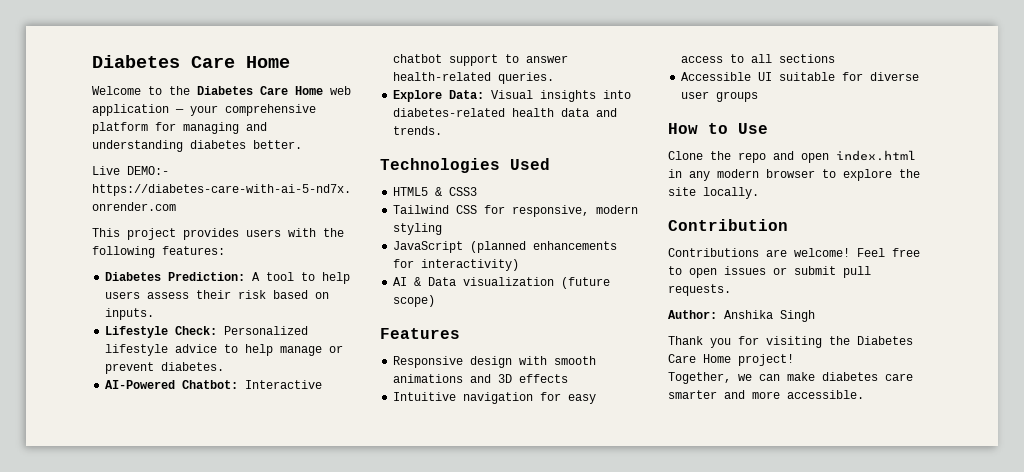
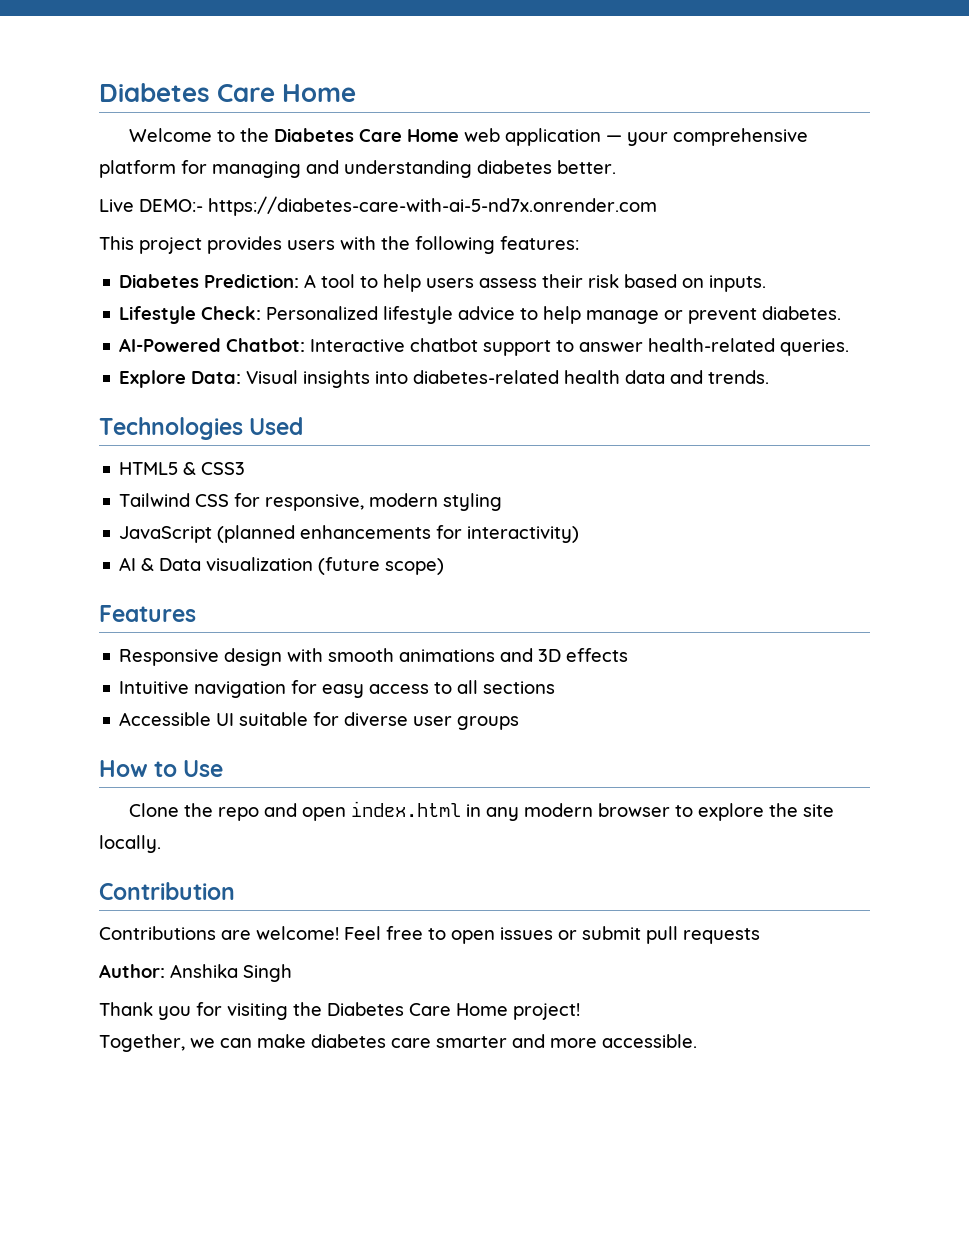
- Feel free to open issues or submit pull requests.
+ Feel free to open issues or submit pull requests

